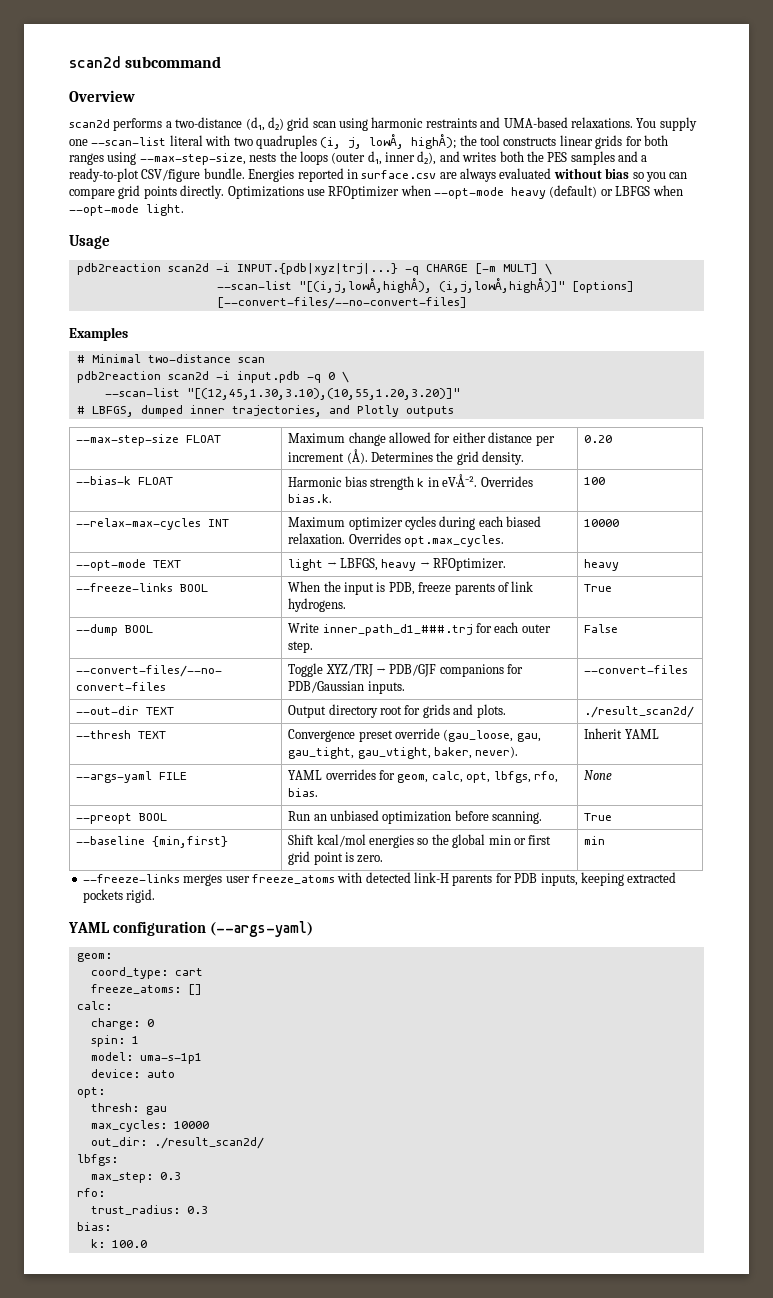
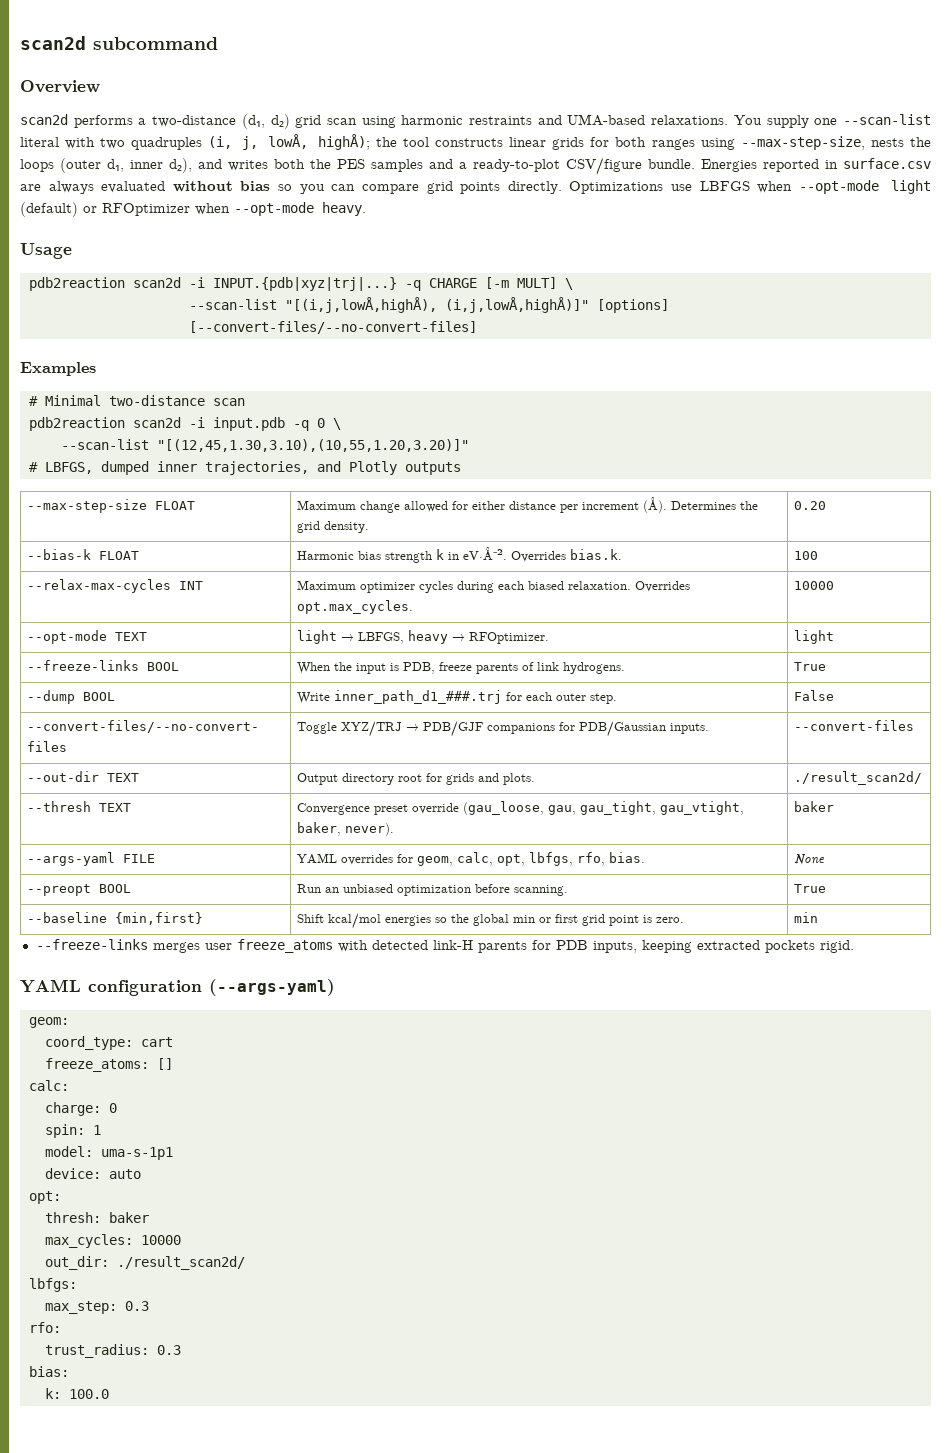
- Optimizations use RFOptimizer when --opt-mode heavy (default) or LBFGS when --opt-mode light.
+ Optimizations use LBFGS when --opt-mode light (default) or RFOptimizer when --opt-mode heavy.
- --opt-mode TEXT | light → LBFGS, heavy → RFOptimizer. | heavy
+ --opt-mode TEXT | light → LBFGS, heavy → RFOptimizer. | light
- --thresh TEXT | Convergence preset override (gau_loose, gau, gau_tight, gau_vtight, baker, never). | Inherit YAML
+ --thresh TEXT | Convergence preset override (gau_loose, gau, gau_tight, gau_vtight, baker, never). | baker
- thresh: gau
+ thresh: baker

